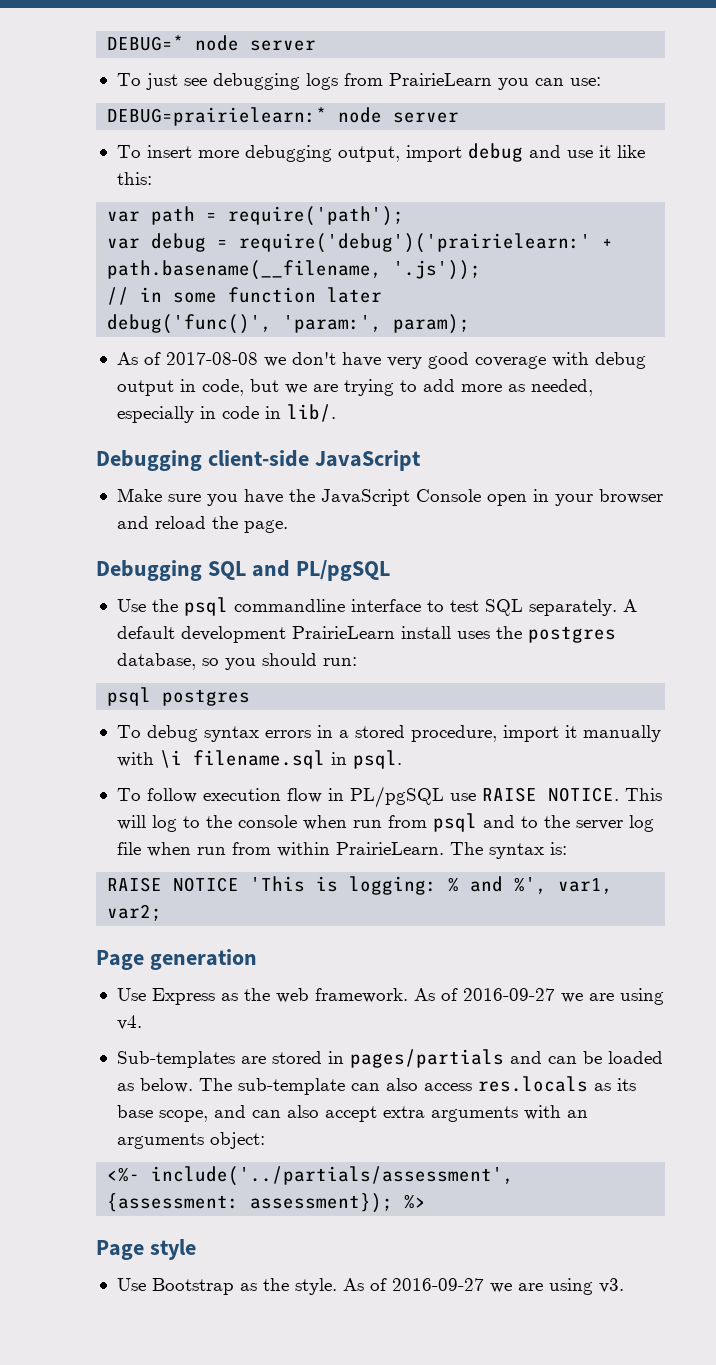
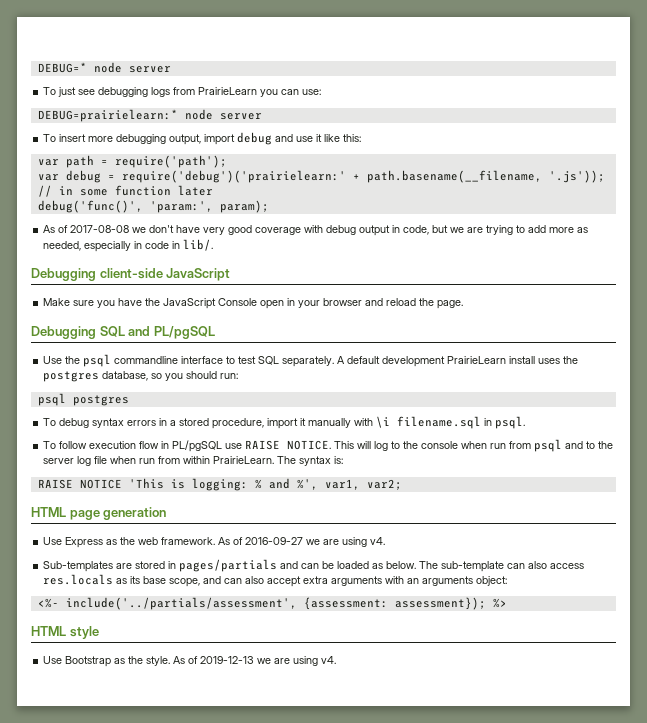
- Page generation
+ HTML page generation
- Page style
+ HTML style
- As of 2016-09-27 we are using v3.
+ As of 2019-12-13 we are using v4.

